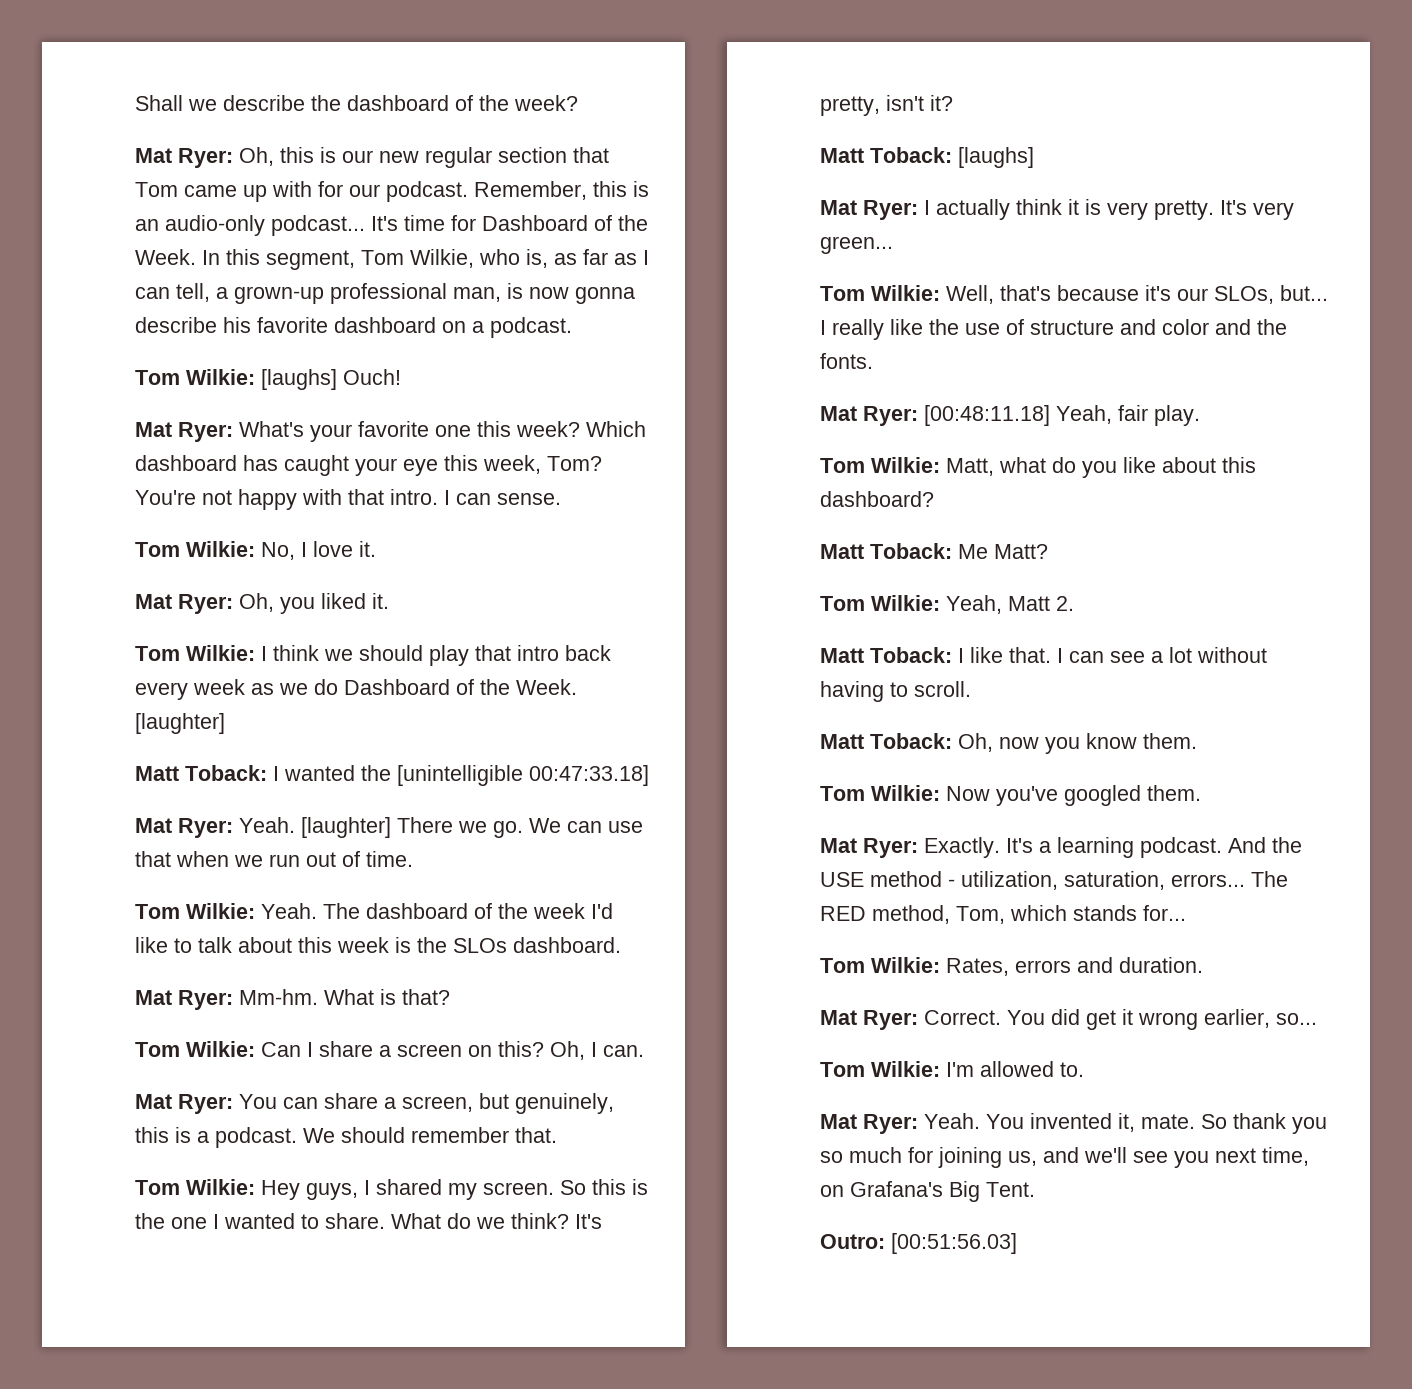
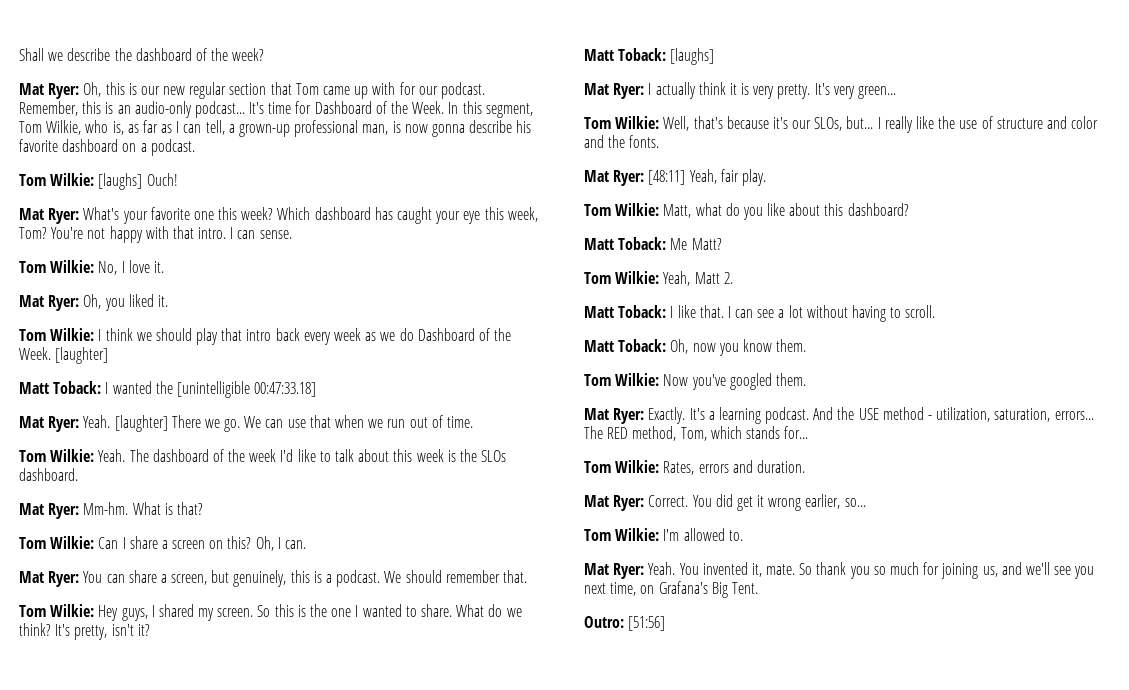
- Mat Ryer: [00:48:11.18] Yeah, fair play.
+ Mat Ryer: [48:11] Yeah, fair play.
- Outro: [00:51:56.03]
+ Outro: [51:56]

